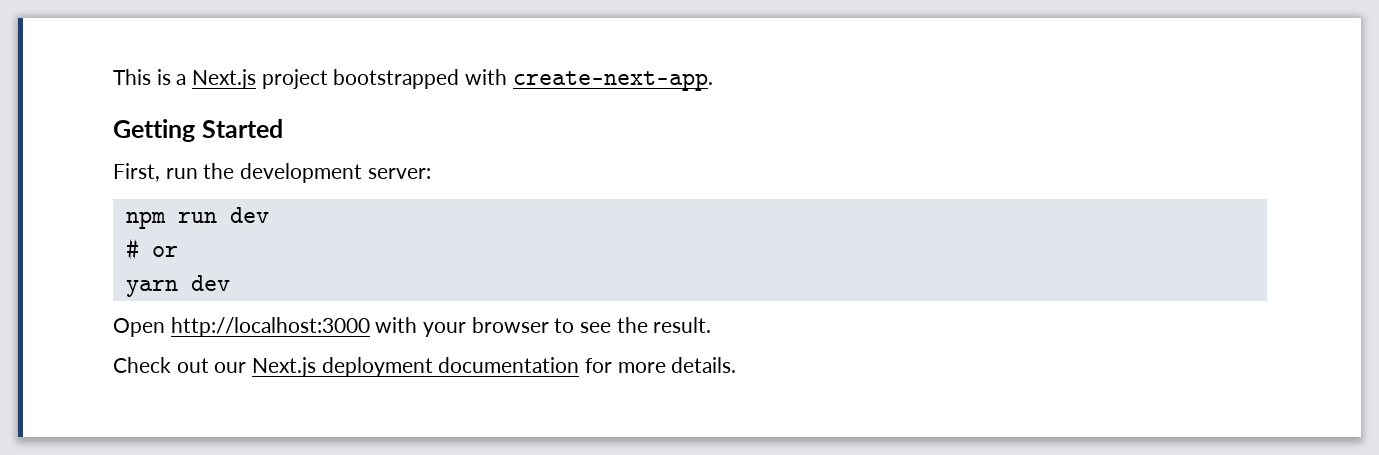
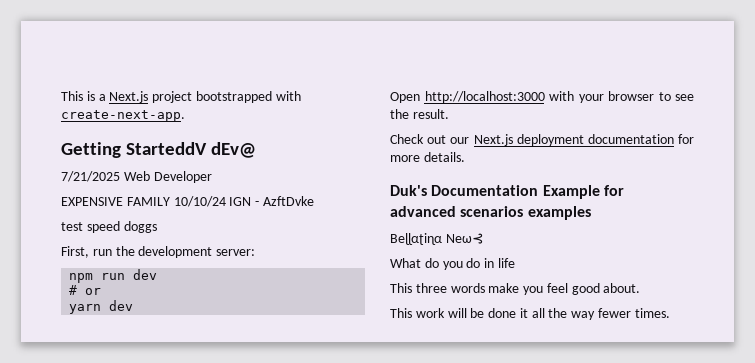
- Getting Started
+ Getting StarteddV dEv@
+ 7/21/2025 Web Developer
+ EXPENSIVE FAMILY 10/10/24 IGN - AzftDvke
+ test speed doggs
+ Duk's Documentation Example for advanced scenarios examples
+ Beɭɭαʈiɳα Neω⊰
+ What do you do in life
+ This three words make you feel good about.
+ This work will be done it all the way fewer times.

